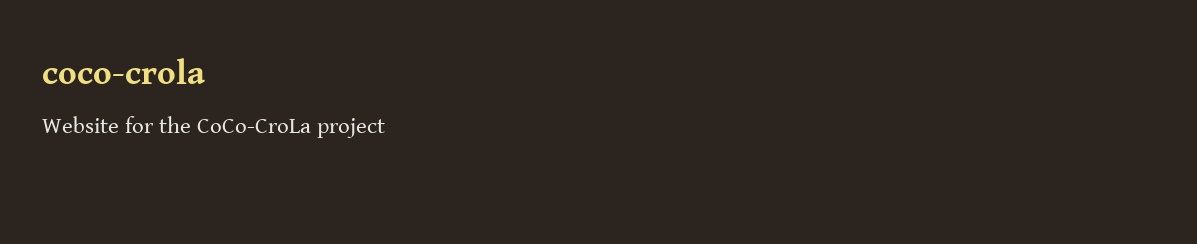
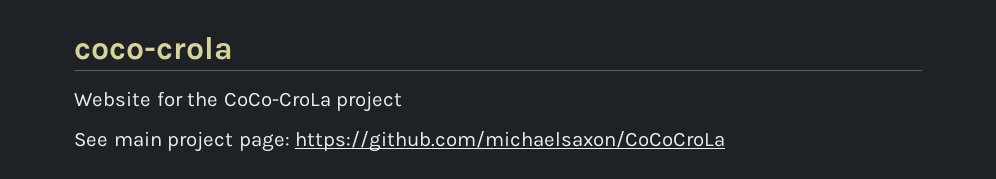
+ See main project page: https://github.com/michaelsaxon/CoCoCroLa

